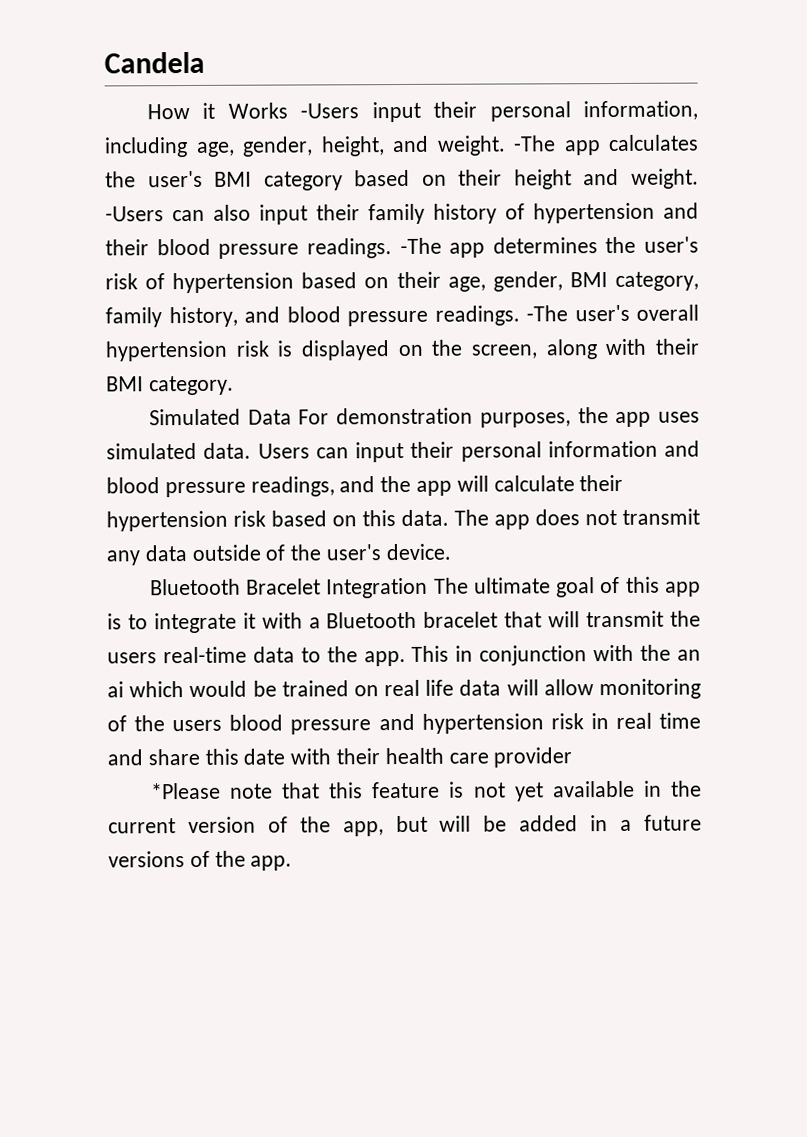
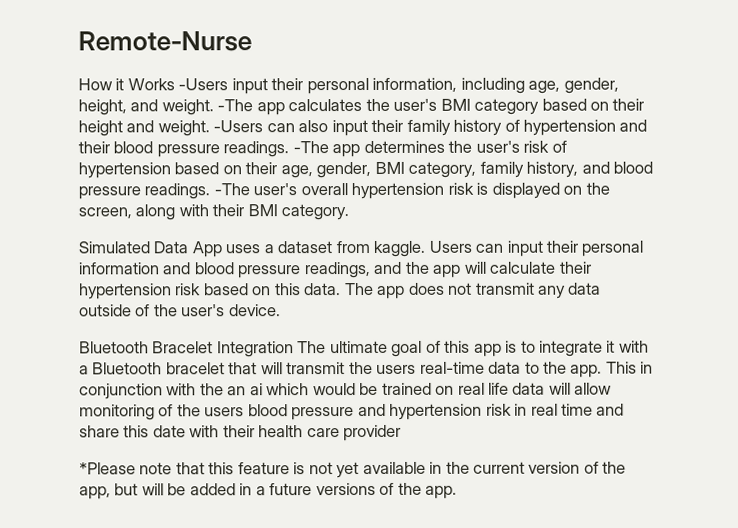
- Candela
+ Remote-Nurse
- Simulated Data For demonstration purposes, the app uses simulated data.
+ Simulated Data App uses a dataset from kaggle.

